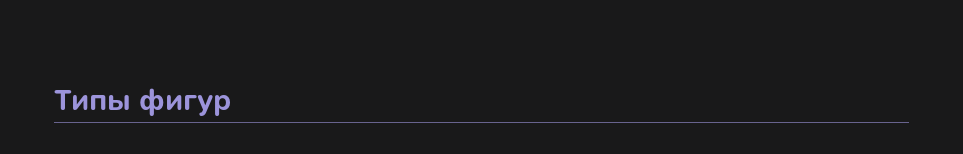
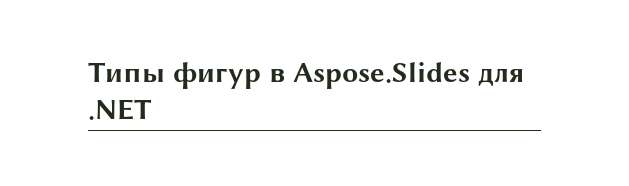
- Типы фигур
+ Типы фигур в Aspose.Slides для .NET

